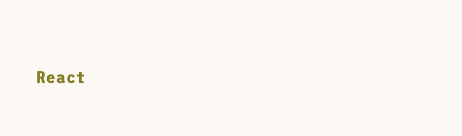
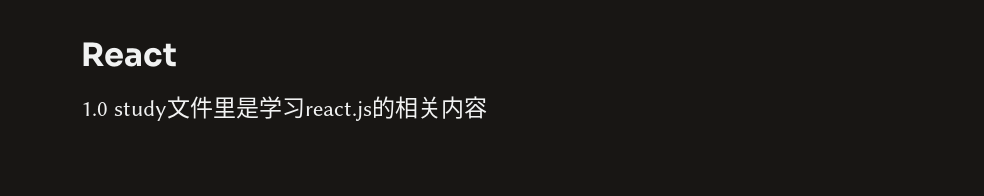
+ 1.0 study文件里是学习react.js的相关内容

